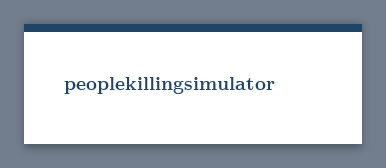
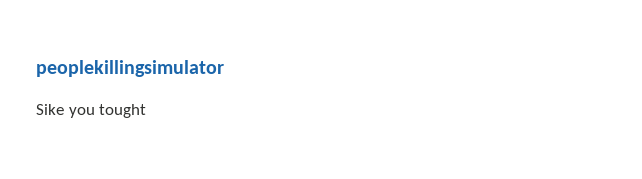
+ Sike you tought

